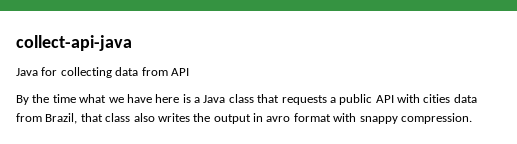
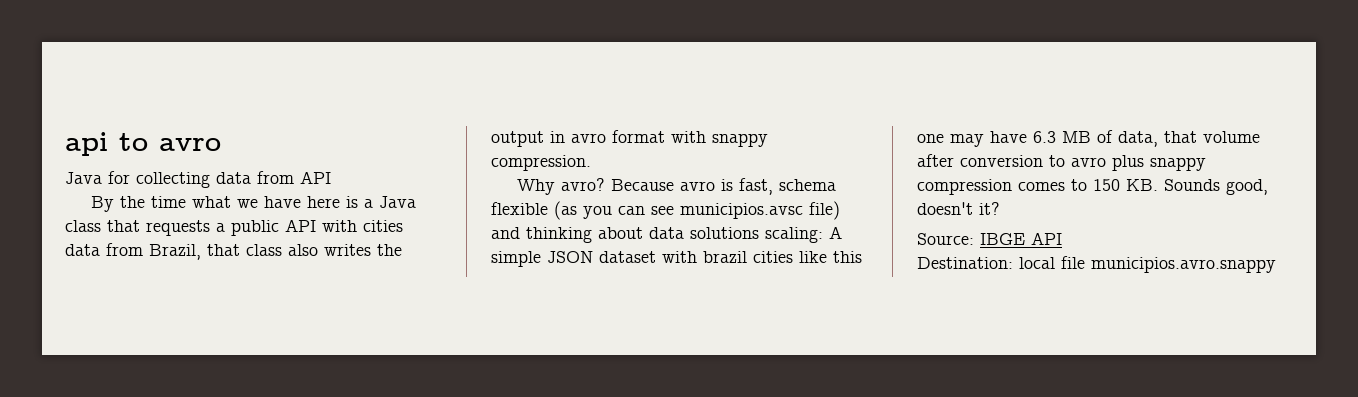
- collect-api-java
+ api to avro
+ Why avro? Because avro is fast, schema flexible (as you can see municipios.avsc file) and thinking about data solutions scaling: A simple JSON dataset with brazil cities like this one may have 6.3 MB of data, that volume after conversion to avro plus snappy compression comes to 150 KB. Sounds good, doesn't it?
+ Source: IBGE API
+ Destination: local file municipios.avro.snappy

